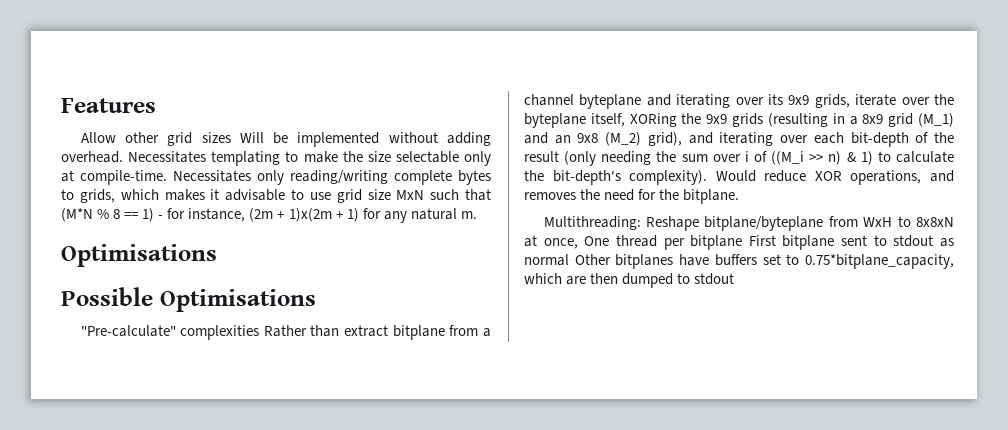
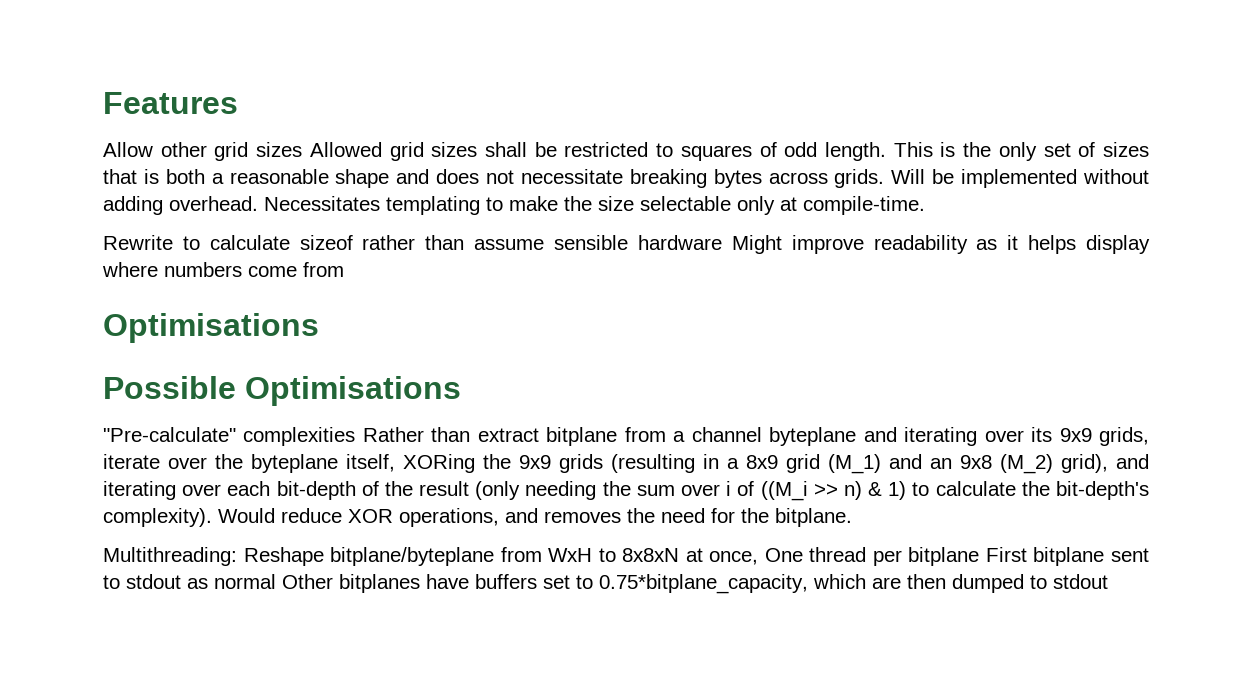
- Allow other grid sizes Will be implemented without adding overhead.
+ Allow other grid sizes Allowed grid sizes shall be restricted to squares of odd length. This is the only set of sizes that is both a reasonable shape and does not necessitate breaking bytes across grids. Will be implemented without adding overhead.
- Necessitates templating to make the size selectable only at compile-time. Necessitates only reading/writing complete bytes to grids, which makes it advisable to use grid size MxN such that (M*N % 8 == 1) - for instance, (2m + 1)x(2m + 1) for any natural m.
+ Necessitates templating to make the size selectable only at compile-time.
+ Rewrite to calculate sizeof rather than assume sensible hardware Might improve readability as it helps display where numbers come from

